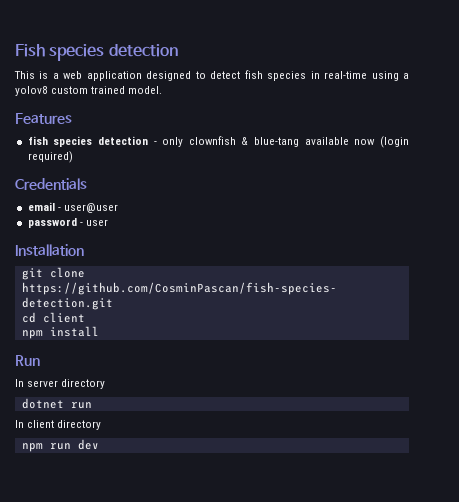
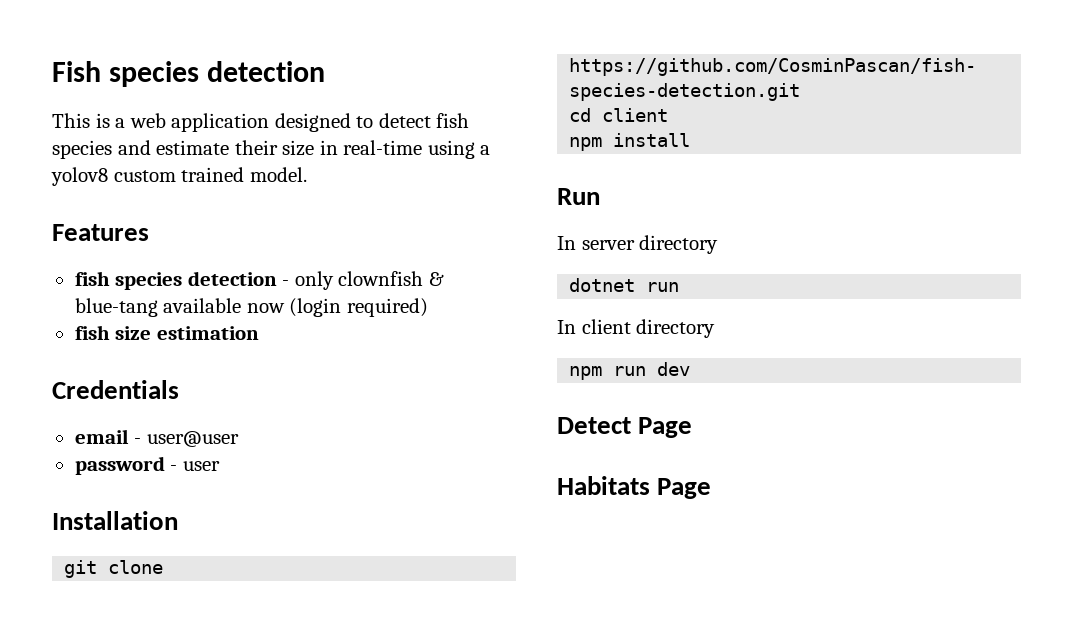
- This is a web application designed to detect fish species in real-time using a yolov8 custom trained model.
+ This is a web application designed to detect fish species and estimate their size in real-time using a yolov8 custom trained model.
+ fish size estimation
+ Detect Page
+ Habitats Page

